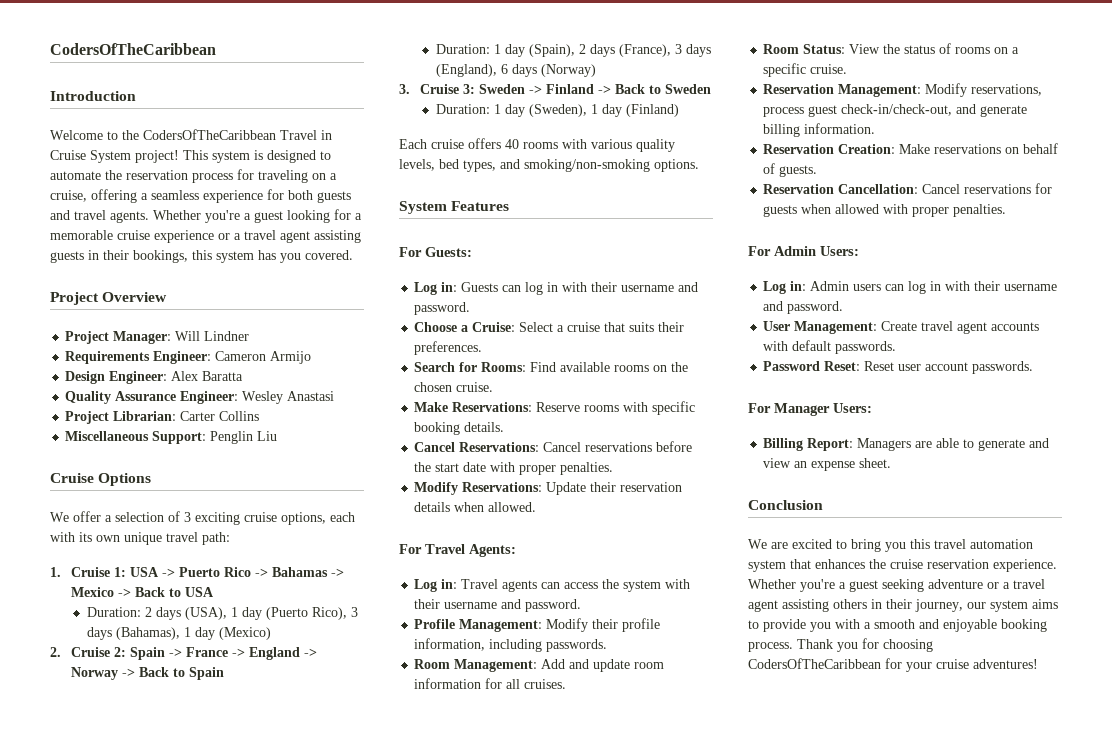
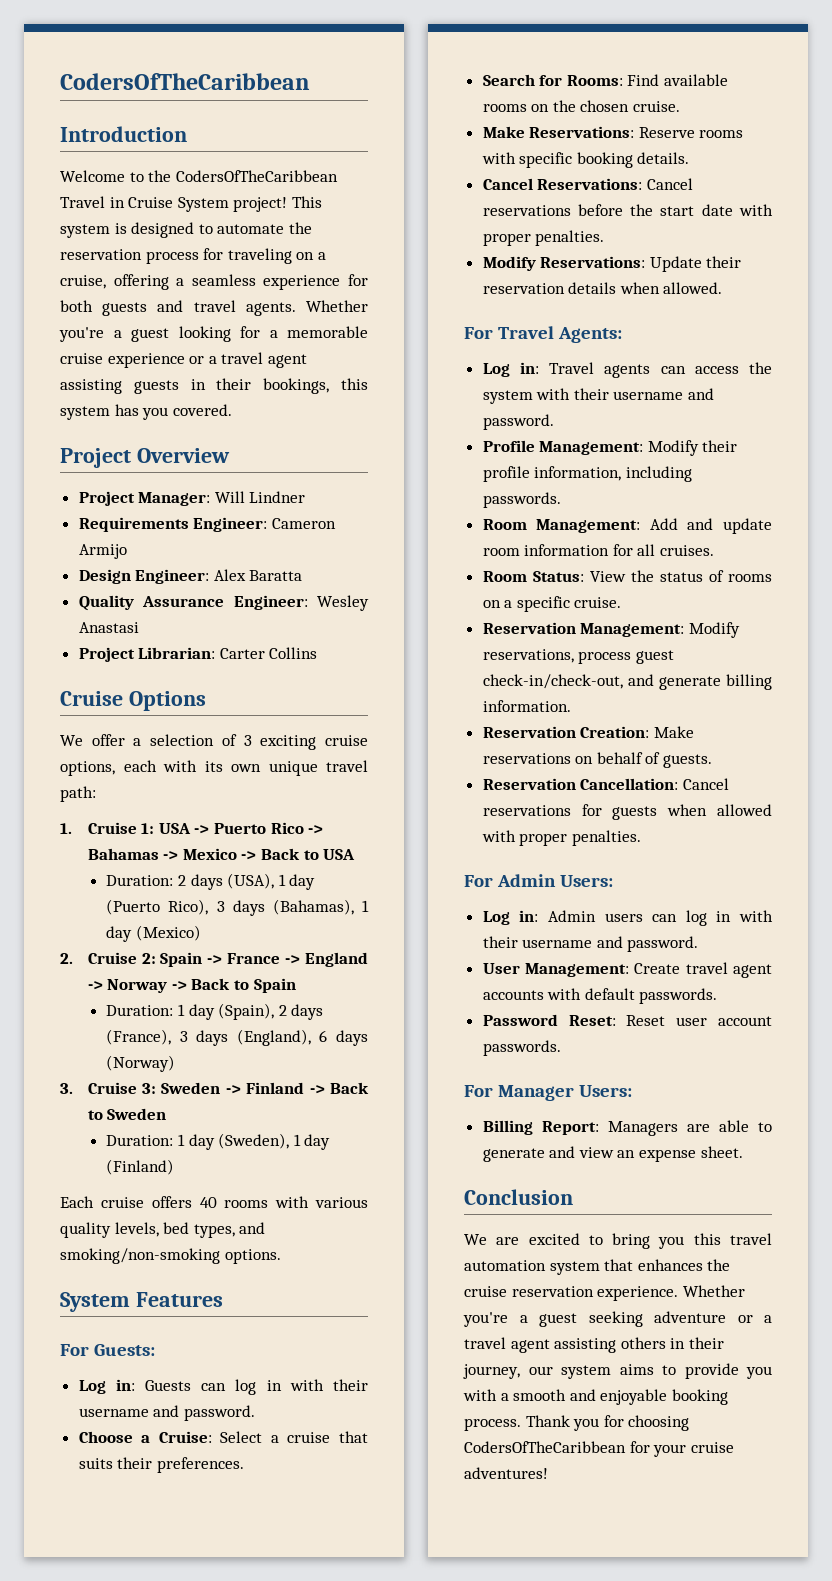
- Miscellaneous Support: Penglin Liu

